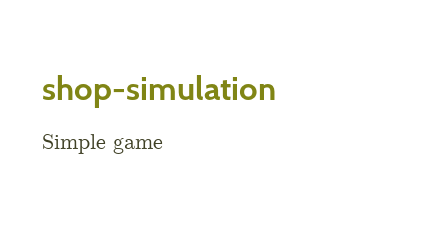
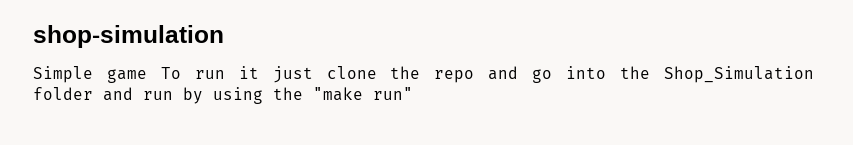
- Simple game
+ Simple game To run it just clone the repo and go into the Shop_Simulation folder and run by using the "make run"

